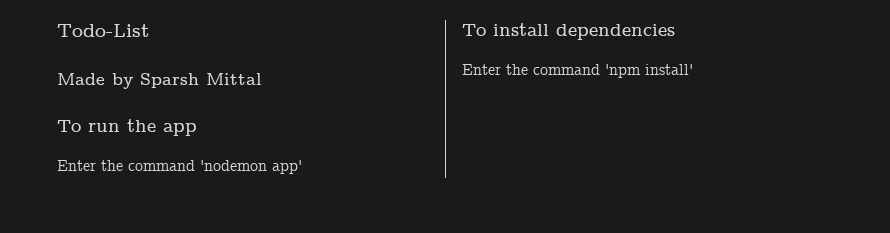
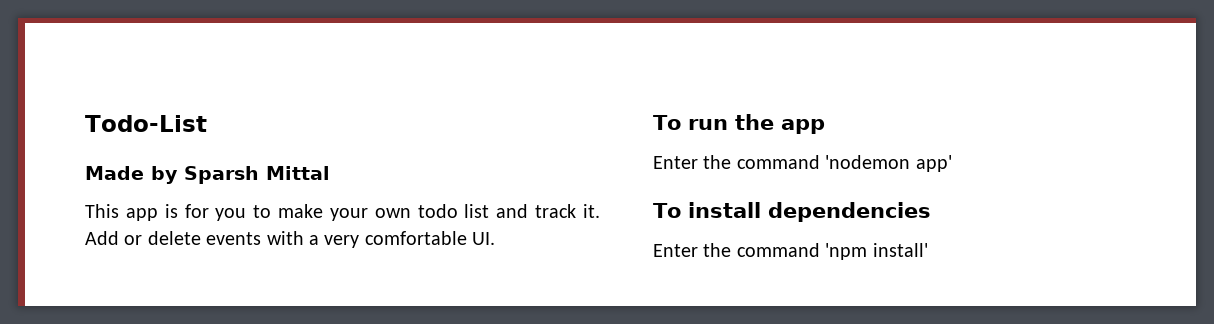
+ This app is for you to make your own todo list and track it. Add or delete events with a very comfortable UI.

